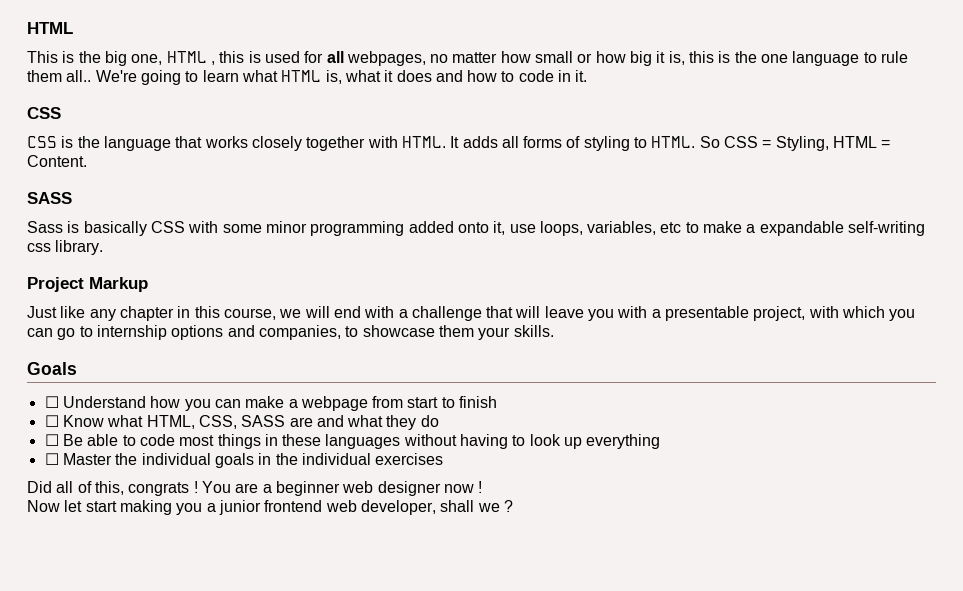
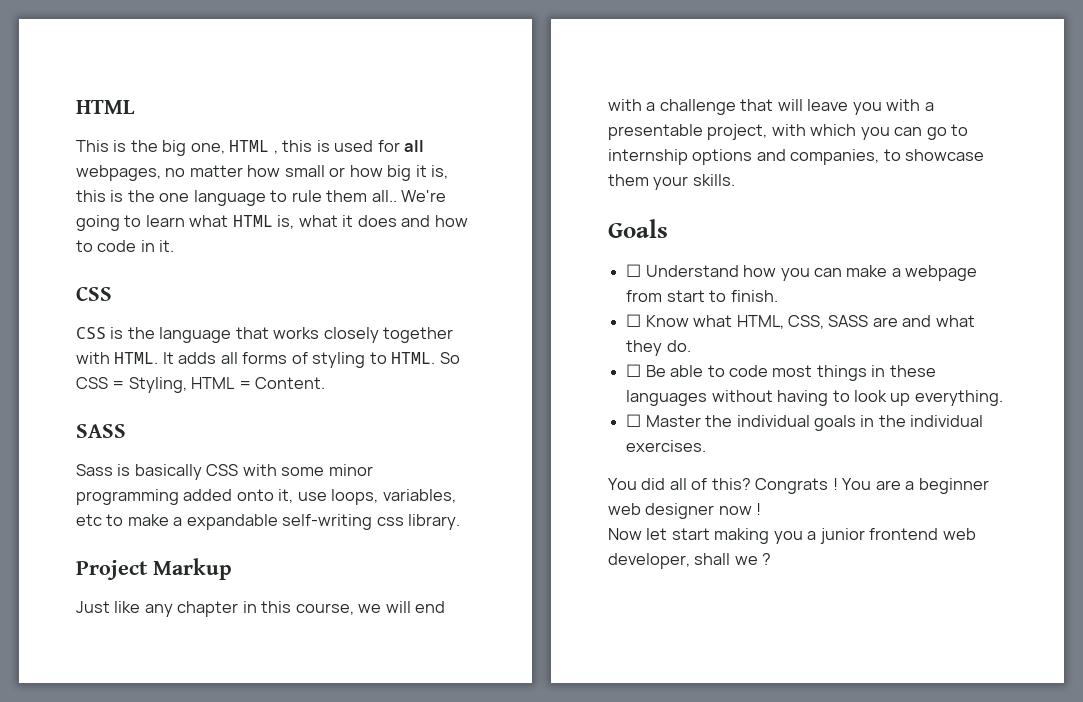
- ☐ Understand how you can make a webpage from start to finish
+ ☐ Understand how you can make a webpage from start to finish.
- ☐ Know what HTML, CSS, SASS are and what they do
+ ☐ Know what HTML, CSS, SASS are and what they do.
- ☐ Be able to code most things in these languages without having to look up everything
+ ☐ Be able to code most things in these languages without having to look up everything.
- ☐ Master the individual goals in the individual exercises
- Did all of this, congrats !
+ ☐ Master the individual goals in the individual exercises.
+ You did all of this? Congrats !

